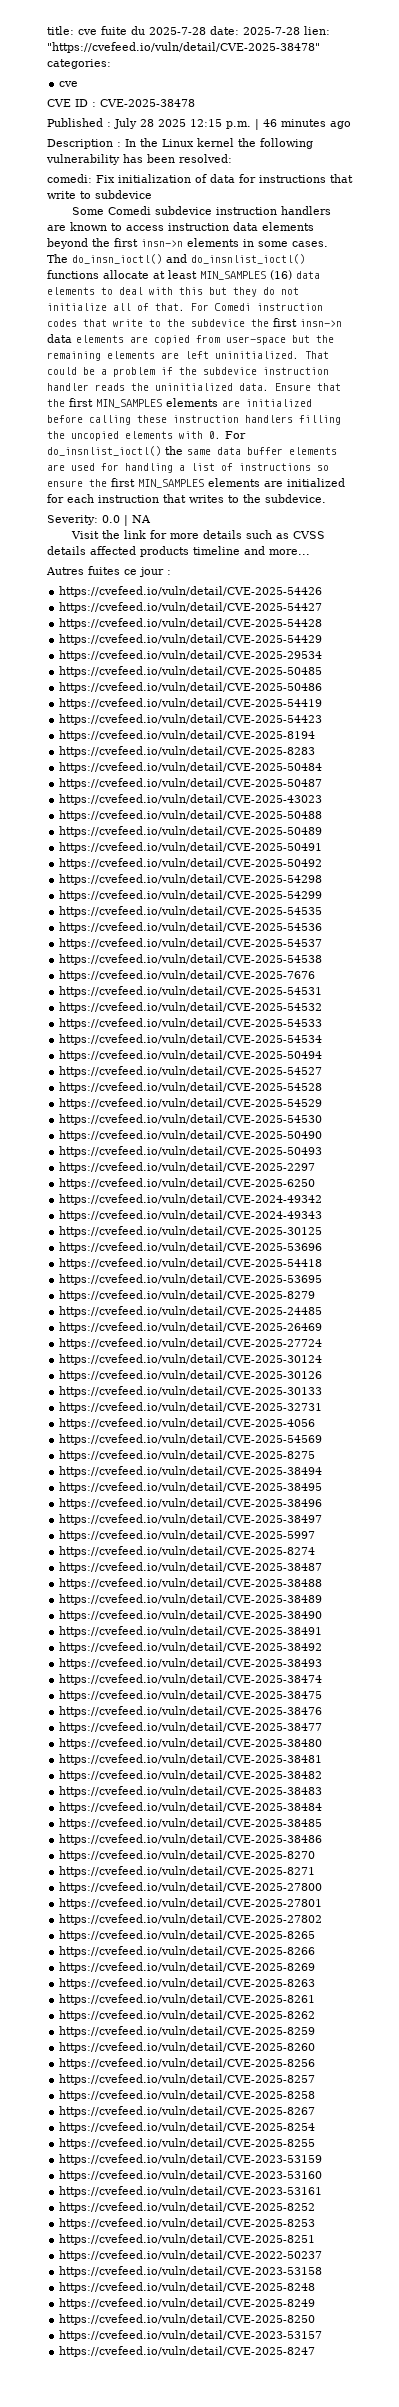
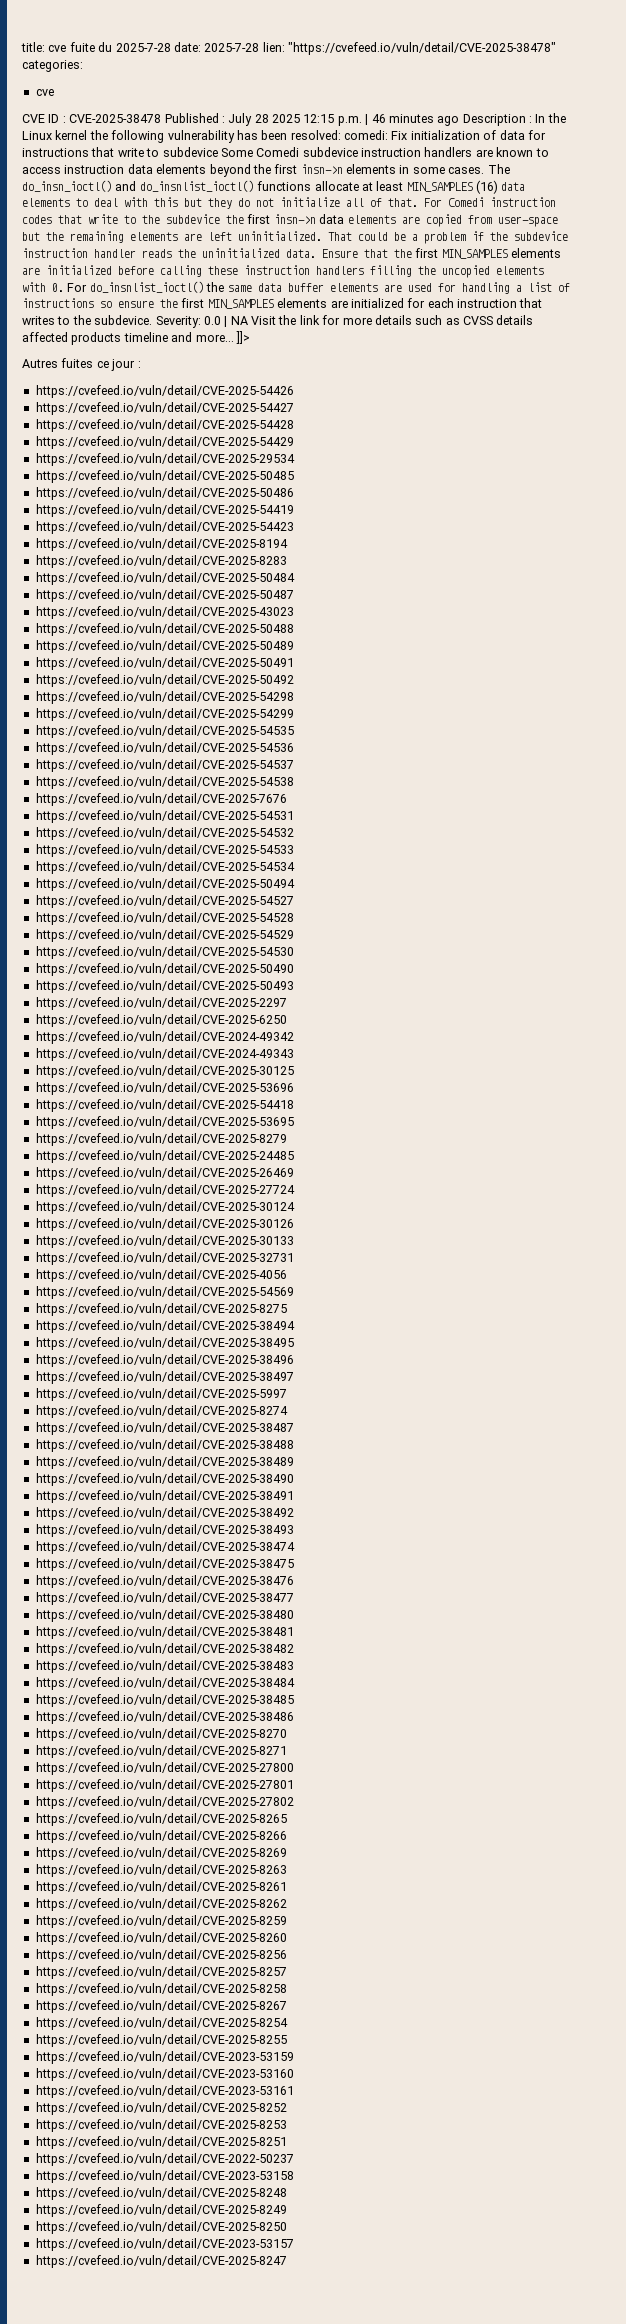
- CVE ID : CVE-2025-38478
- Published : July 28 2025 12:15 p.m. | 46 minutes ago
- Description : In the Linux kernel the following vulnerability has been resolved:
- comedi: Fix initialization of data for instructions that write to subdevice
- Some Comedi subdevice instruction handlers are known to access instruction data elements beyond the first insn->n elements in some cases.
+ CVE ID : CVE-2025-38478 Published : July 28 2025 12:15 p.m. | 46 minutes ago Description : In the Linux kernel the following vulnerability has been resolved: comedi: Fix initialization of data for instructions that write to subdevice Some Comedi subdevice instruction handlers are known to access instruction data elements beyond the first insn->n elements in some cases.
- Ensure that the first MIN_SAMPLES elements are initialized before calling these instruction handlers filling the uncopied elements with 0. For do_insnlist_ioctl() the same data buffer elements are used for handling a list of instructions so ensure the first MIN_SAMPLES elements are initialized for each instruction that writes to the subdevice.
- Severity:
+ Ensure that the first MIN_SAMPLES elements are initialized before calling these instruction handlers filling the uncopied elements with 0. For do_insnlist_ioctl() the same data buffer elements are used for handling a list of instructions so ensure the first MIN_SAMPLES elements are initialized for each instruction that writes to the subdevice. Severity:
- 0.0 | NA
- Visit the link for more details such as CVSS details affected products timeline and more...
+ 0.0 | NA Visit the link for more details such as CVSS details affected products timeline and more... ]]>

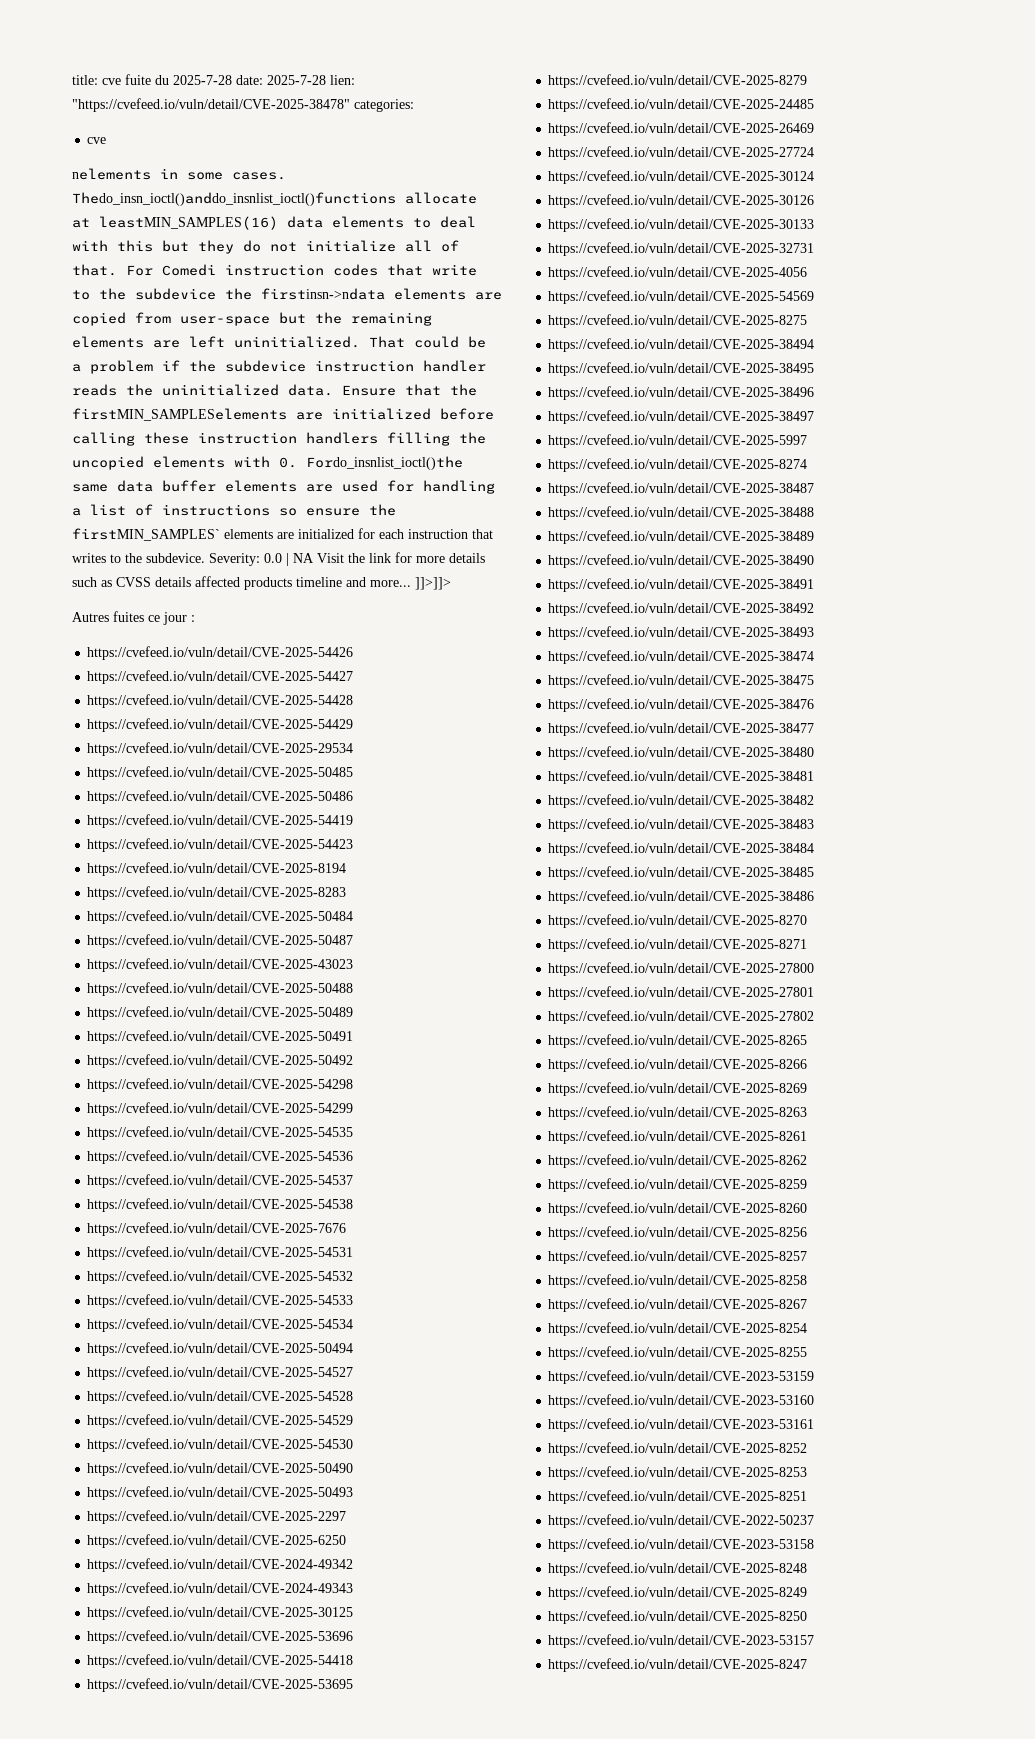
- CVE ID : CVE-2025-38478 Published : July 28 2025 12:15 p.m. | 46 minutes ago Description : In the Linux kernel the following vulnerability has been resolved: comedi: Fix initialization of data for instructions that write to subdevice Some Comedi subdevice instruction handlers are known to access instruction data elements beyond the first insn->n elements in some cases. The do_insn_ioctl() and do_insnlist_ioctl() functions allocate at least MIN_SAMPLES (16) data elements to deal with this but they do not initialize all of that.
+ nelements in some cases. Thedo_insn_ioctl()anddo_insnlist_ioctl()functions allocate at leastMIN_SAMPLES(16) data elements to deal with this but they do not initialize all of that.
- For Comedi instruction codes that write to the subdevice the first insn->n data elements are copied from user-space but the remaining elements are left uninitialized.
+ For Comedi instruction codes that write to the subdevice the firstinsn->ndata elements are copied from user-space but the remaining elements are left uninitialized.
- Ensure that the first MIN_SAMPLES elements are initialized before calling these instruction handlers filling the uncopied elements with 0. For do_insnlist_ioctl() the same data buffer elements are used for handling a list of instructions so ensure the first MIN_SAMPLES elements are initialized for each instruction that writes to the subdevice.
+ Ensure that the firstMIN_SAMPLESelements are initialized before calling these instruction handlers filling the uncopied elements with 0. Fordo_insnlist_ioctl()the same data buffer elements are used for handling a list of instructions so ensure the firstMIN_SAMPLES` elements are initialized for each instruction that writes to the subdevice.
- Severity: 0.0 | NA Visit the link for more details such as CVSS details affected products timeline and more... ]]>
+ Severity: 0.0 | NA Visit the link for more details such as CVSS details affected products timeline and more... ]]>]]>

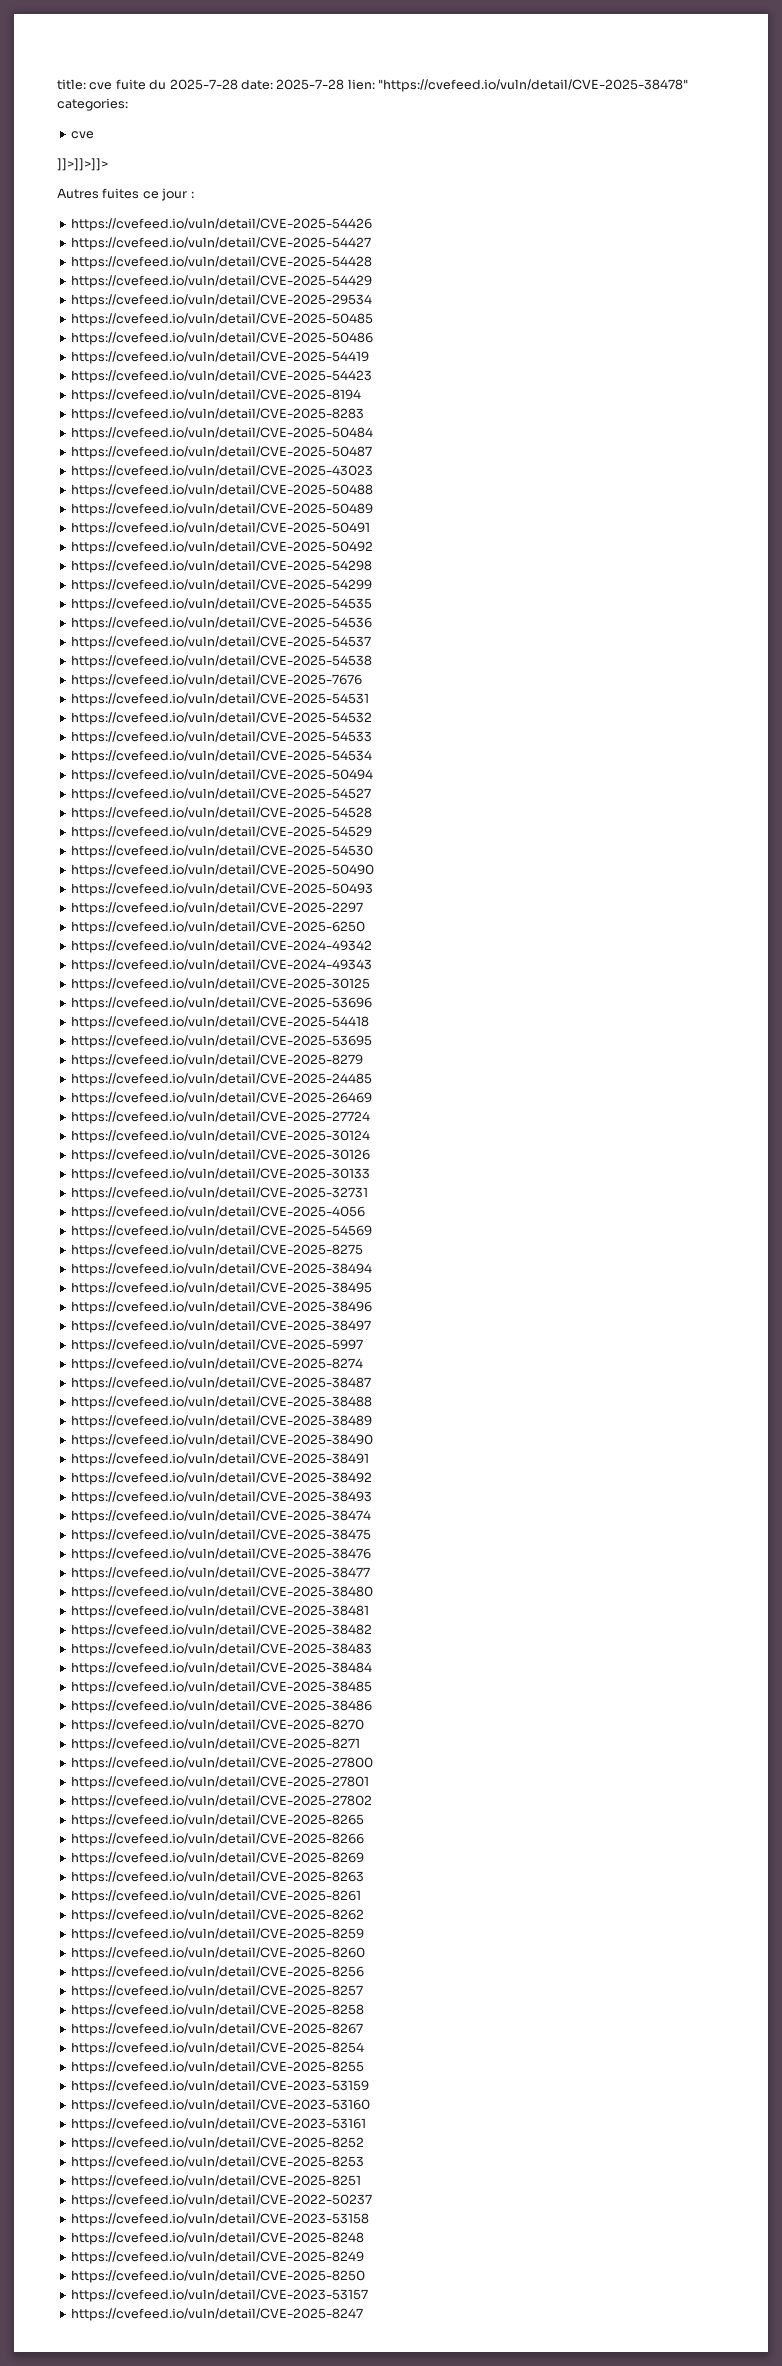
- nelements in some cases. Thedo_insn_ioctl()anddo_insnlist_ioctl()functions allocate at leastMIN_SAMPLES(16) data elements to deal with this but they do not initialize all of that. For Comedi instruction codes that write to the subdevice the firstinsn->ndata elements are copied from user-space but the remaining elements are left uninitialized. That could be a problem if the subdevice instruction handler reads the uninitialized data. Ensure that the firstMIN_SAMPLESelements are initialized before calling these instruction handlers filling the uncopied elements with 0. Fordo_insnlist_ioctl()the same data buffer elements are used for handling a list of instructions so ensure the firstMIN_SAMPLES` elements are initialized for each instruction that writes to the subdevice. Severity: 0.0 | NA Visit the link for more details such as CVSS details affected products timeline and more... ]]>]]>
+ ]]>]]>]]>

